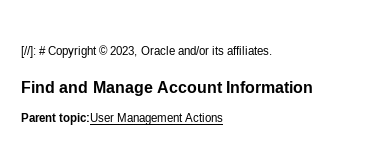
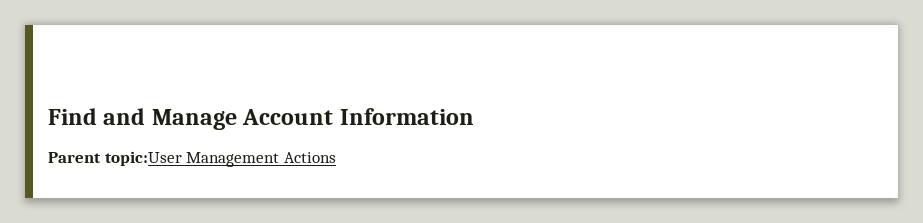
- [//]: # Copyright © 2023, Oracle and/or its affiliates.

